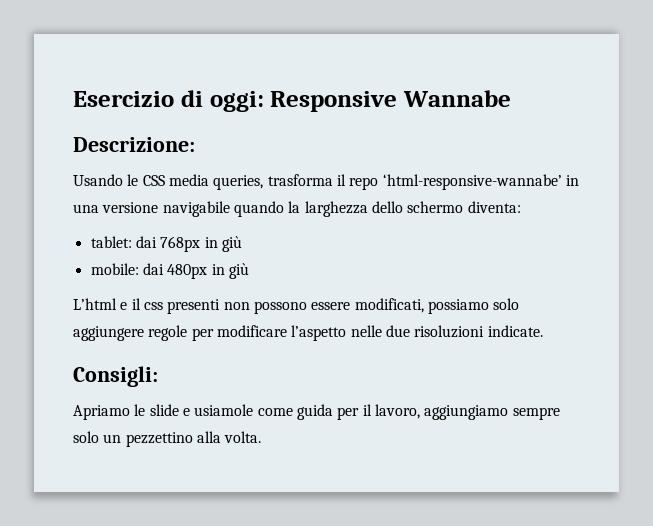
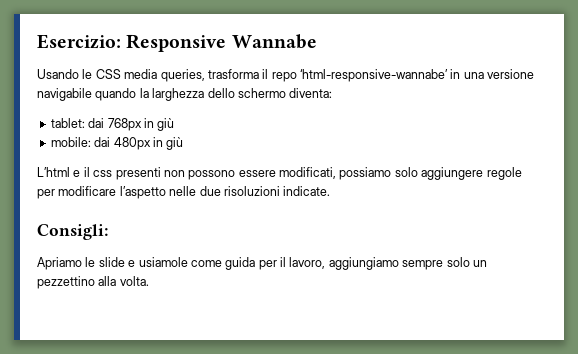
- Esercizio di oggi: Responsive Wannabe
+ Esercizio: Responsive Wannabe
- Descrizione:

